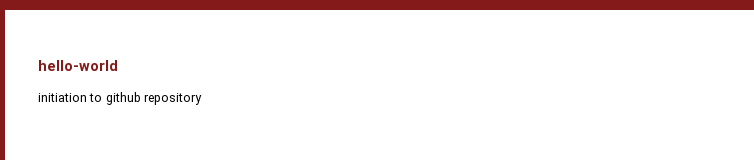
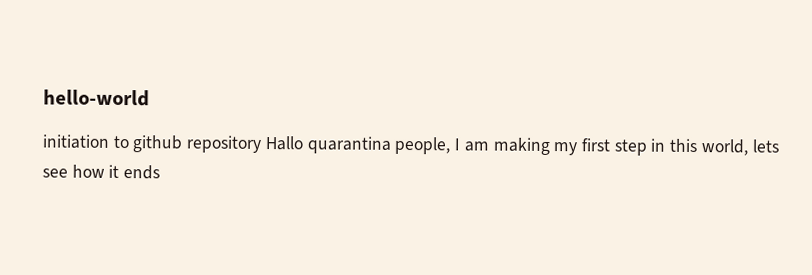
- initiation to github repository
+ initiation to github repository Hallo quarantina people, I am making my first step in this world, lets see how it ends

